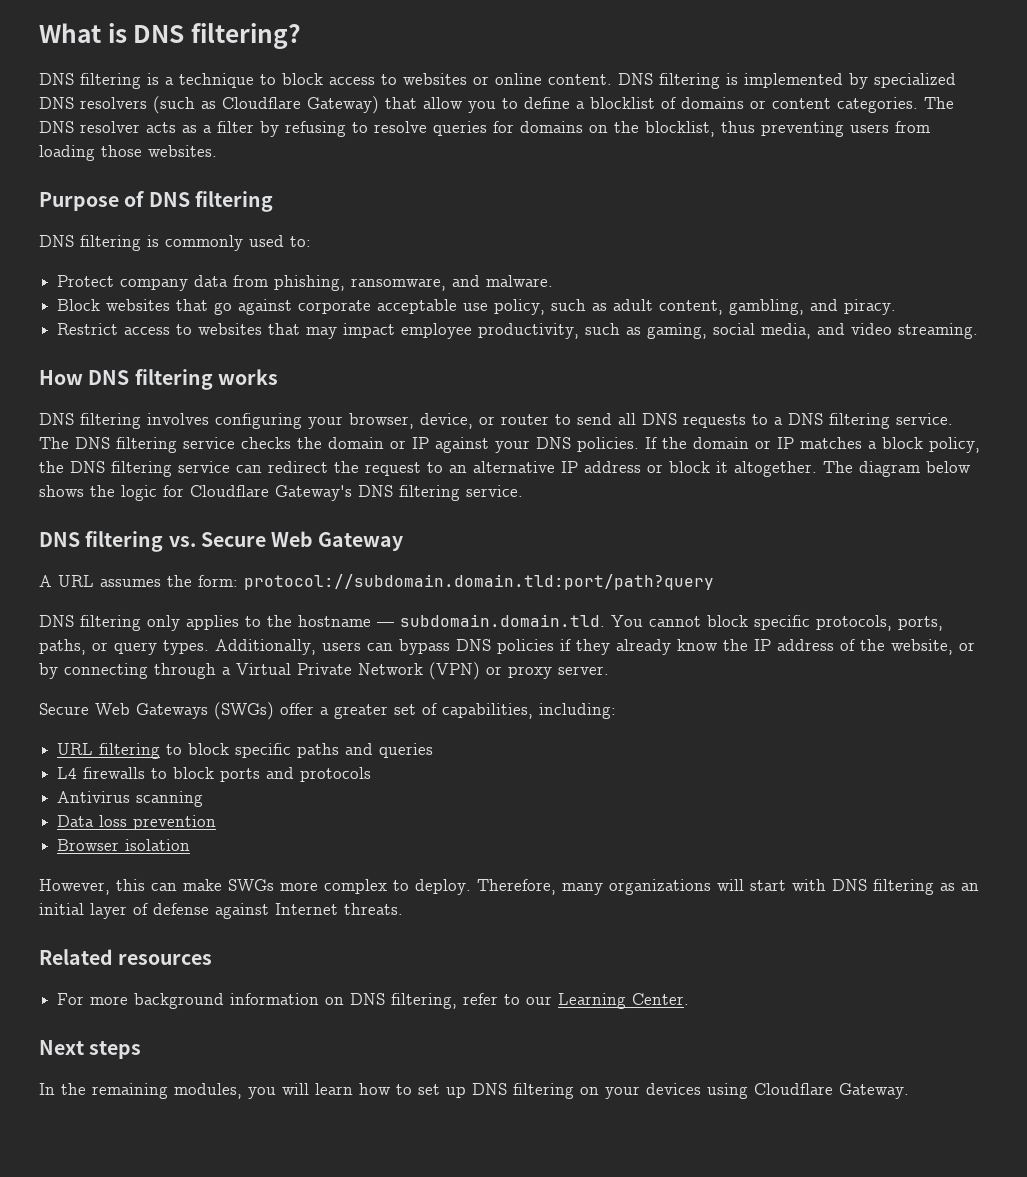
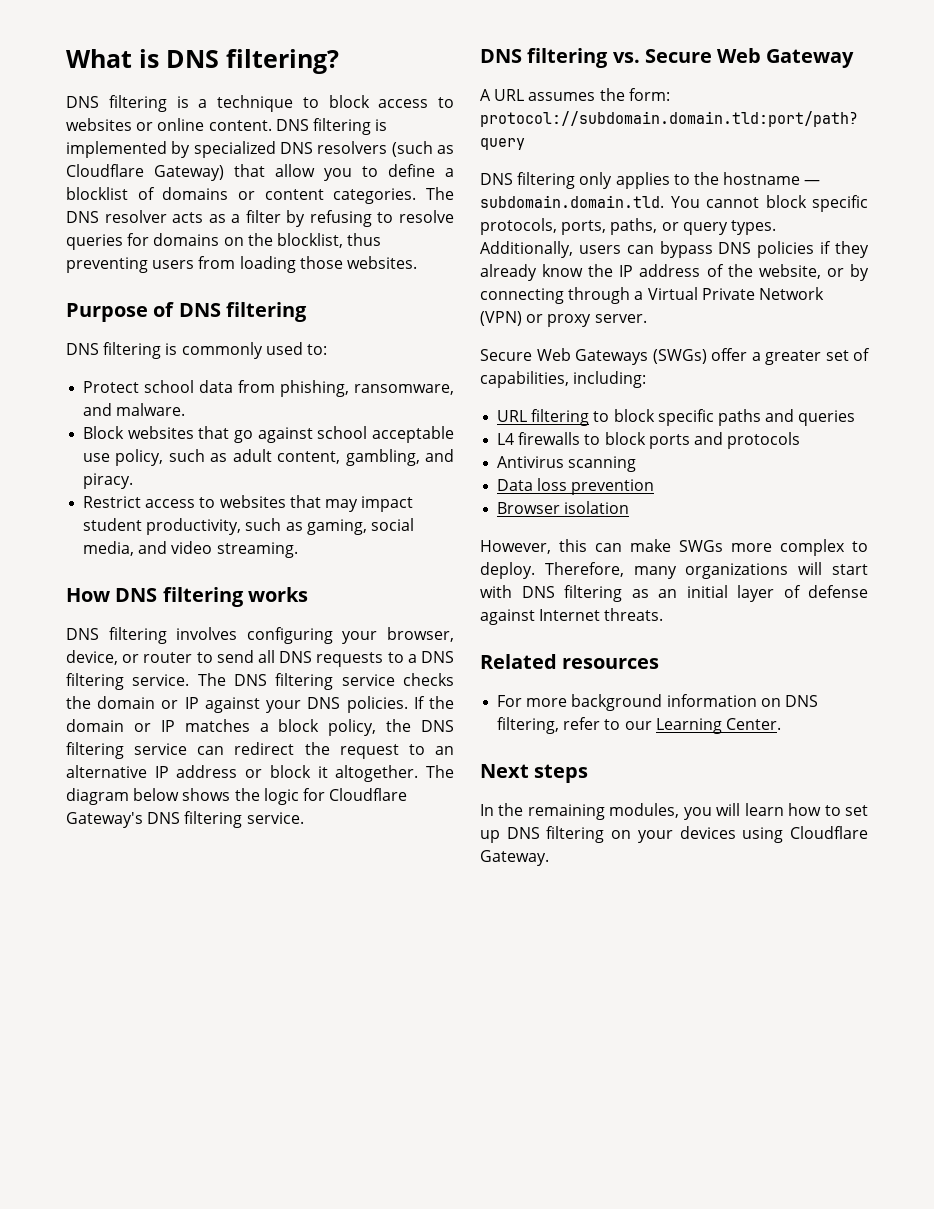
- Protect company data from phishing, ransomware, and malware.
+ Protect school data from phishing, ransomware, and malware.
- Block websites that go against corporate acceptable use policy, such as adult content, gambling, and piracy.
+ Block websites that go against school acceptable use policy, such as adult content, gambling, and piracy.
- Restrict access to websites that may impact employee productivity, such as gaming, social media, and video streaming.
+ Restrict access to websites that may impact student productivity, such as gaming, social media, and video streaming.

